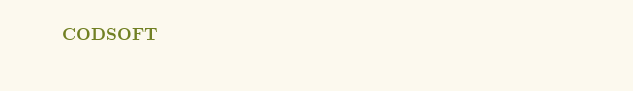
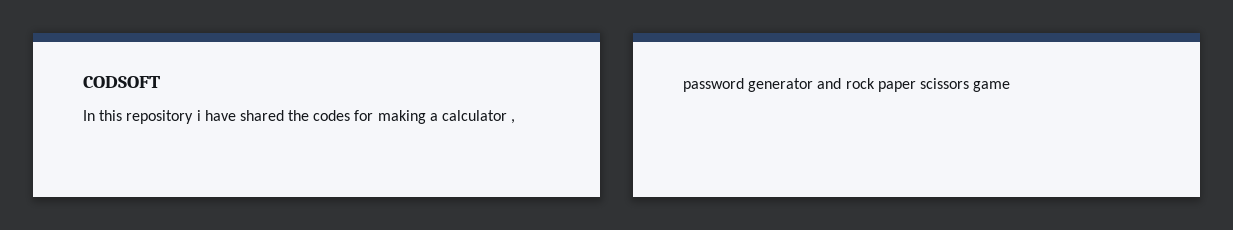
+ In this repository i have shared the codes for making a calculator , password generator and rock paper scissors game

